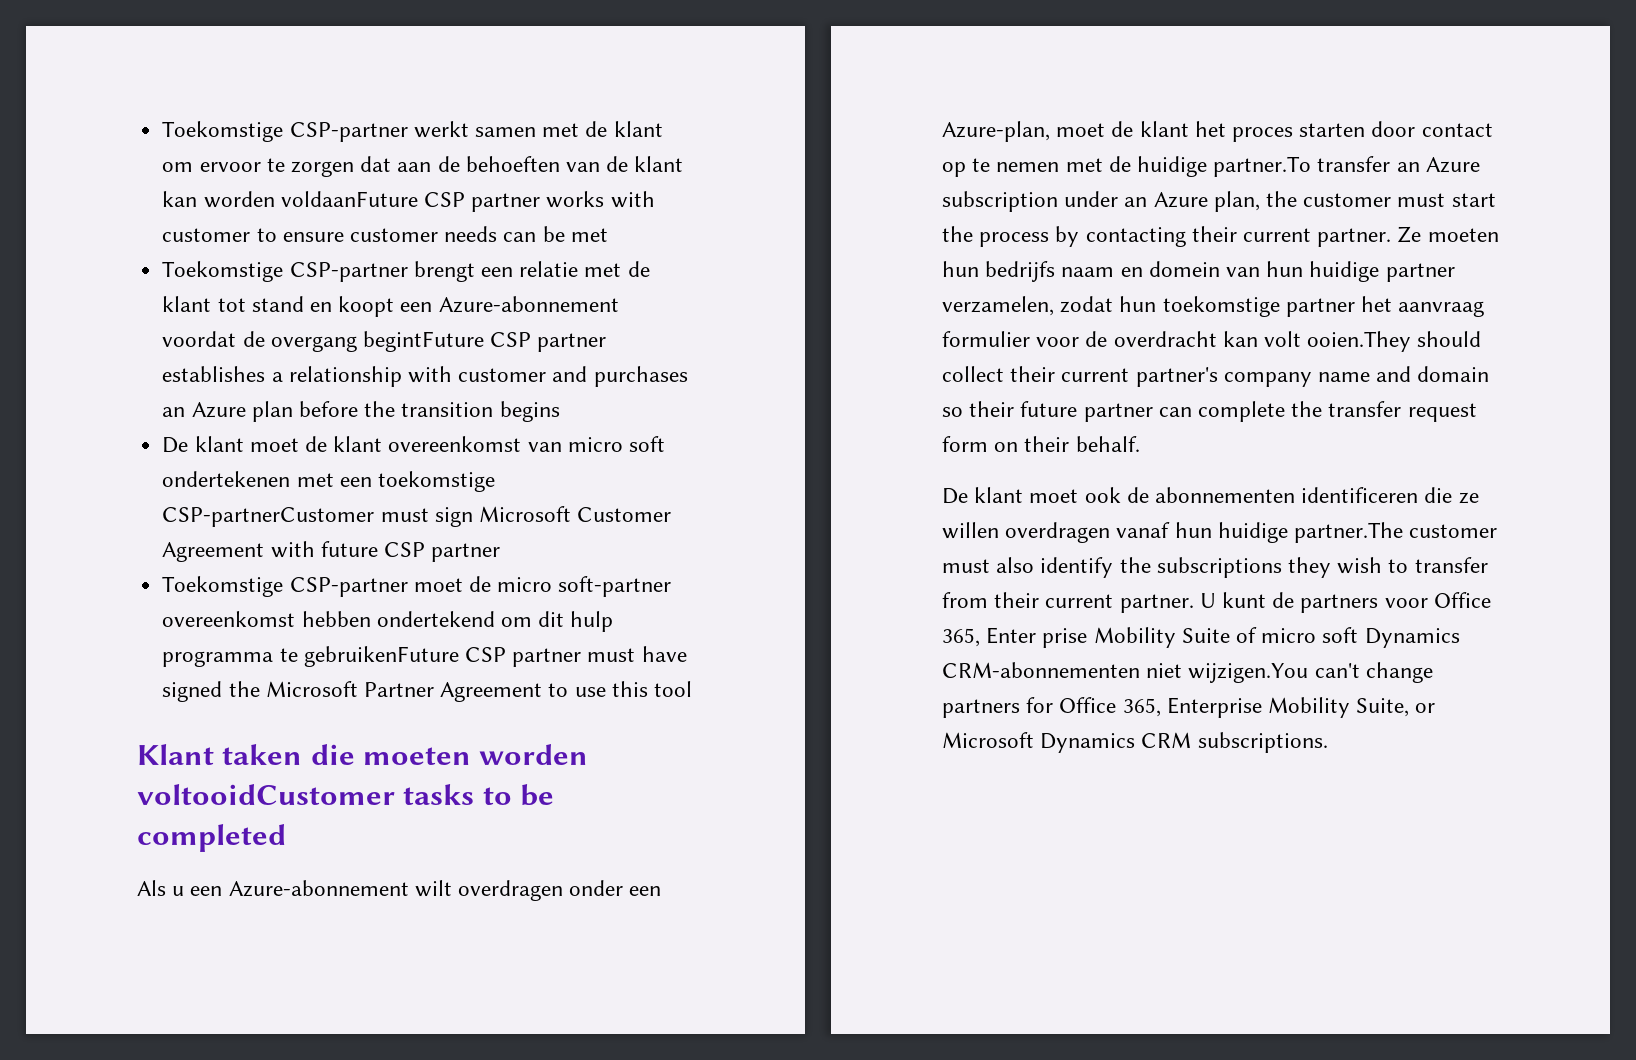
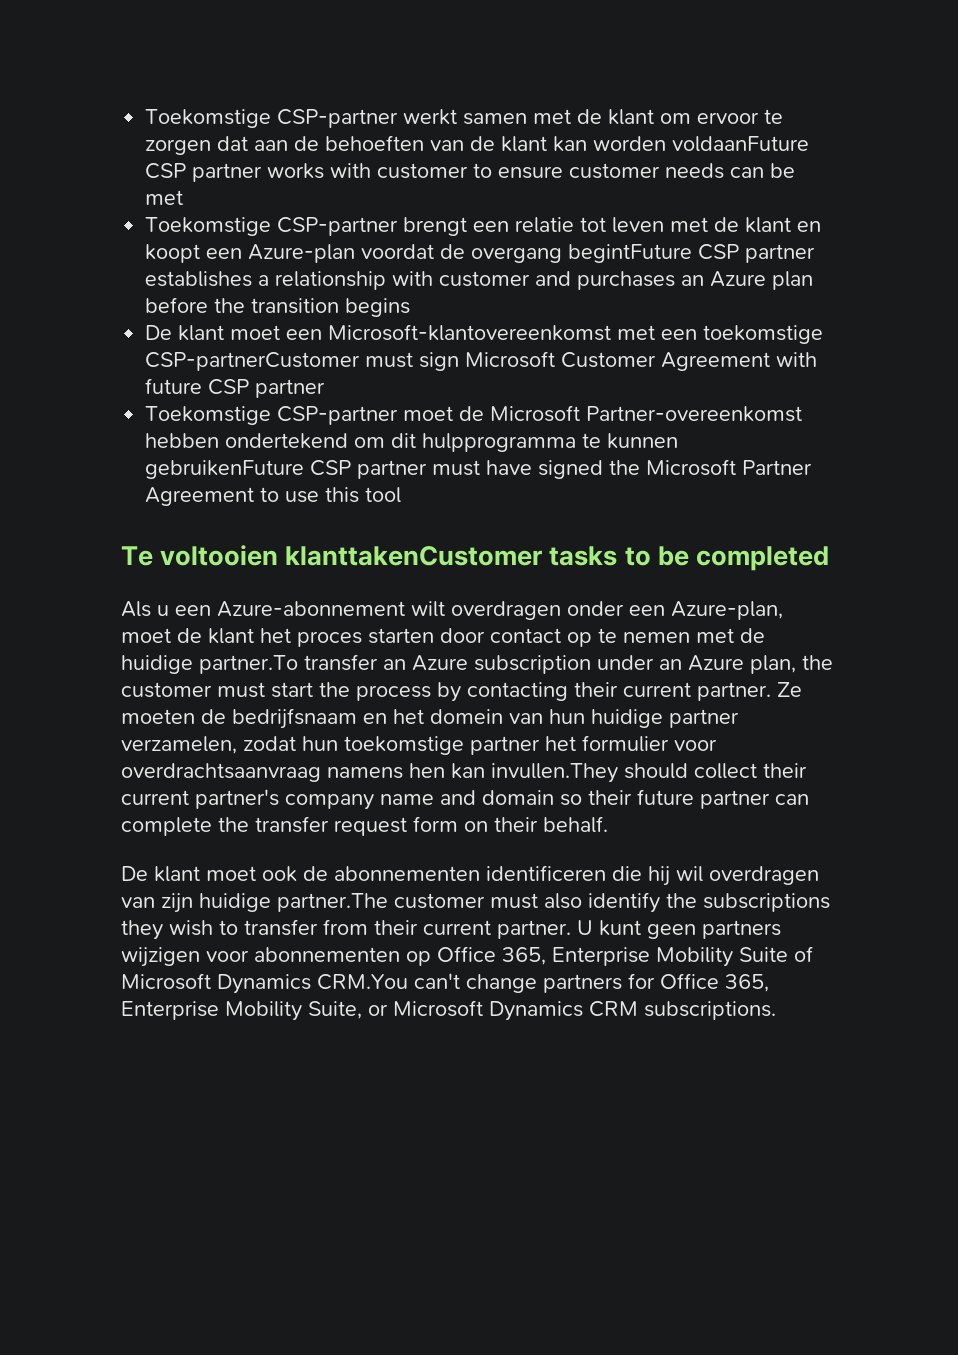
- Toekomstige CSP-partner brengt een relatie met de klant tot stand en koopt een Azure-abonnement voordat de overgang begintFuture CSP partner establishes a relationship with customer and purchases an Azure plan before the transition begins
+ Toekomstige CSP-partner brengt een relatie tot leven met de klant en koopt een Azure-plan voordat de overgang begintFuture CSP partner establishes a relationship with customer and purchases an Azure plan before the transition begins
- De klant moet de klant overeenkomst van micro soft ondertekenen met een toekomstige CSP-partnerCustomer must sign Microsoft Customer Agreement with future CSP partner
+ De klant moet een Microsoft-klantovereenkomst met een toekomstige CSP-partnerCustomer must sign Microsoft Customer Agreement with future CSP partner
- Toekomstige CSP-partner moet de micro soft-partner overeenkomst hebben ondertekend om dit hulp programma te gebruikenFuture CSP partner must have signed the Microsoft Partner Agreement to use this tool
+ Toekomstige CSP-partner moet de Microsoft Partner-overeenkomst hebben ondertekend om dit hulpprogramma te kunnen gebruikenFuture CSP partner must have signed the Microsoft Partner Agreement to use this tool
- Klant taken die moeten worden voltooidCustomer tasks to be completed
+ Te voltooien klanttakenCustomer tasks to be completed
- Ze moeten hun bedrijfs naam en domein van hun huidige partner verzamelen, zodat hun toekomstige partner het aanvraag formulier voor de overdracht kan volt ooien.They should collect their current partner's company name and domain so their future partner can complete the transfer request form on their behalf.
+ Ze moeten de bedrijfsnaam en het domein van hun huidige partner verzamelen, zodat hun toekomstige partner het formulier voor overdrachtsaanvraag namens hen kan invullen.They should collect their current partner's company name and domain so their future partner can complete the transfer request form on their behalf.
- De klant moet ook de abonnementen identificeren die ze willen overdragen vanaf hun huidige partner.The customer must also identify the subscriptions they wish to transfer from their current partner.
+ De klant moet ook de abonnementen identificeren die hij wil overdragen van zijn huidige partner.The customer must also identify the subscriptions they wish to transfer from their current partner.
- U kunt de partners voor Office 365, Enter prise Mobility Suite of micro soft Dynamics CRM-abonnementen niet wijzigen.You can't change partners for Office 365, Enterprise Mobility Suite, or Microsoft Dynamics CRM subscriptions.
+ U kunt geen partners wijzigen voor abonnementen op Office 365, Enterprise Mobility Suite of Microsoft Dynamics CRM.You can't change partners for Office 365, Enterprise Mobility Suite, or Microsoft Dynamics CRM subscriptions.

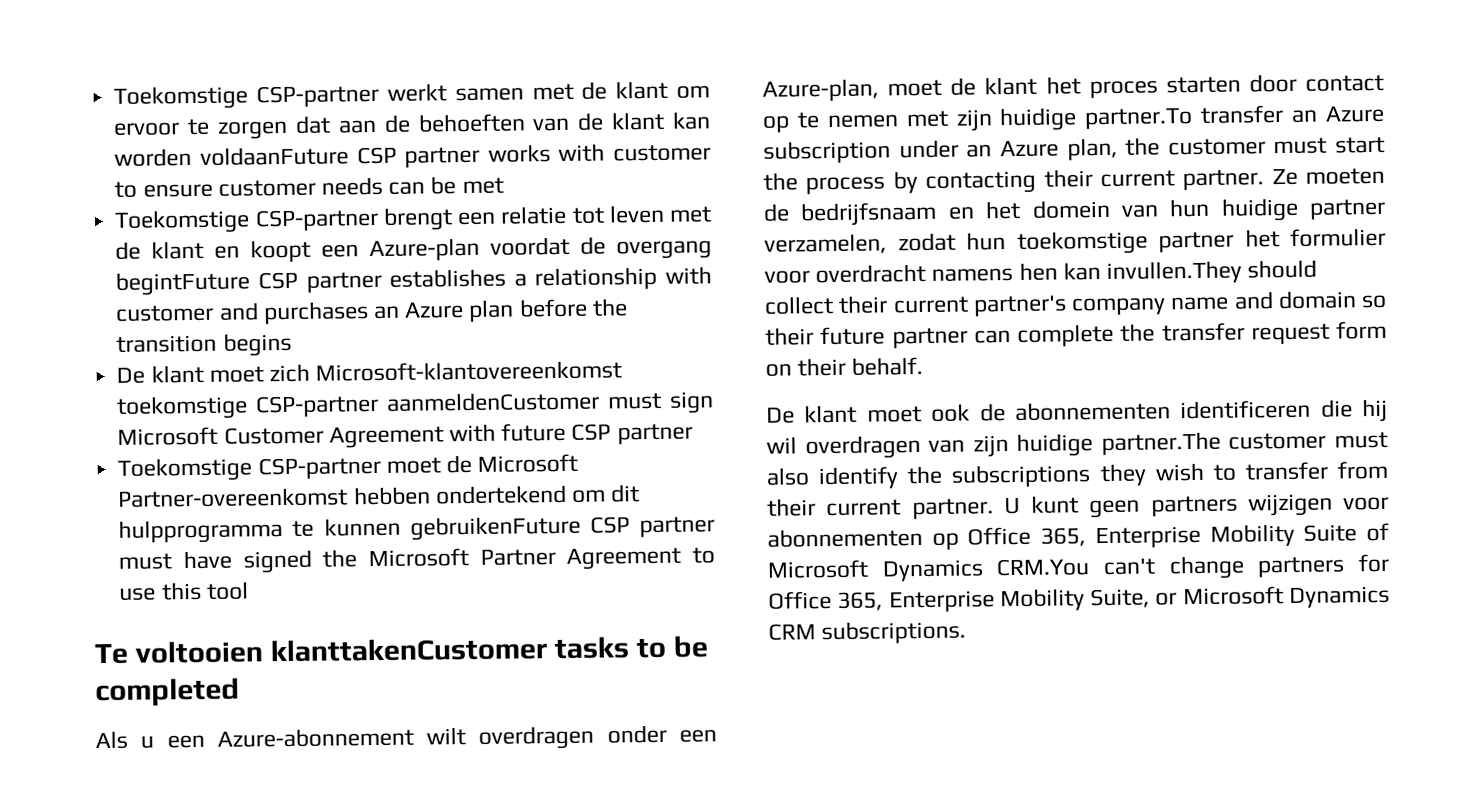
- De klant moet een Microsoft-klantovereenkomst met een toekomstige CSP-partnerCustomer must sign Microsoft Customer Agreement with future CSP partner
+ De klant moet zich Microsoft-klantovereenkomst toekomstige CSP-partner aanmeldenCustomer must sign Microsoft Customer Agreement with future CSP partner
- Als u een Azure-abonnement wilt overdragen onder een Azure-plan, moet de klant het proces starten door contact op te nemen met de huidige partner.To transfer an Azure subscription under an Azure plan, the customer must start the process by contacting their current partner.
+ Als u een Azure-abonnement wilt overdragen onder een Azure-plan, moet de klant het proces starten door contact op te nemen met zijn huidige partner.To transfer an Azure subscription under an Azure plan, the customer must start the process by contacting their current partner.
- Ze moeten de bedrijfsnaam en het domein van hun huidige partner verzamelen, zodat hun toekomstige partner het formulier voor overdrachtsaanvraag namens hen kan invullen.They should collect their current partner's company name and domain so their future partner can complete the transfer request form on their behalf.
+ Ze moeten de bedrijfsnaam en het domein van hun huidige partner verzamelen, zodat hun toekomstige partner het formulier voor overdracht namens hen kan invullen.They should collect their current partner's company name and domain so their future partner can complete the transfer request form on their behalf.

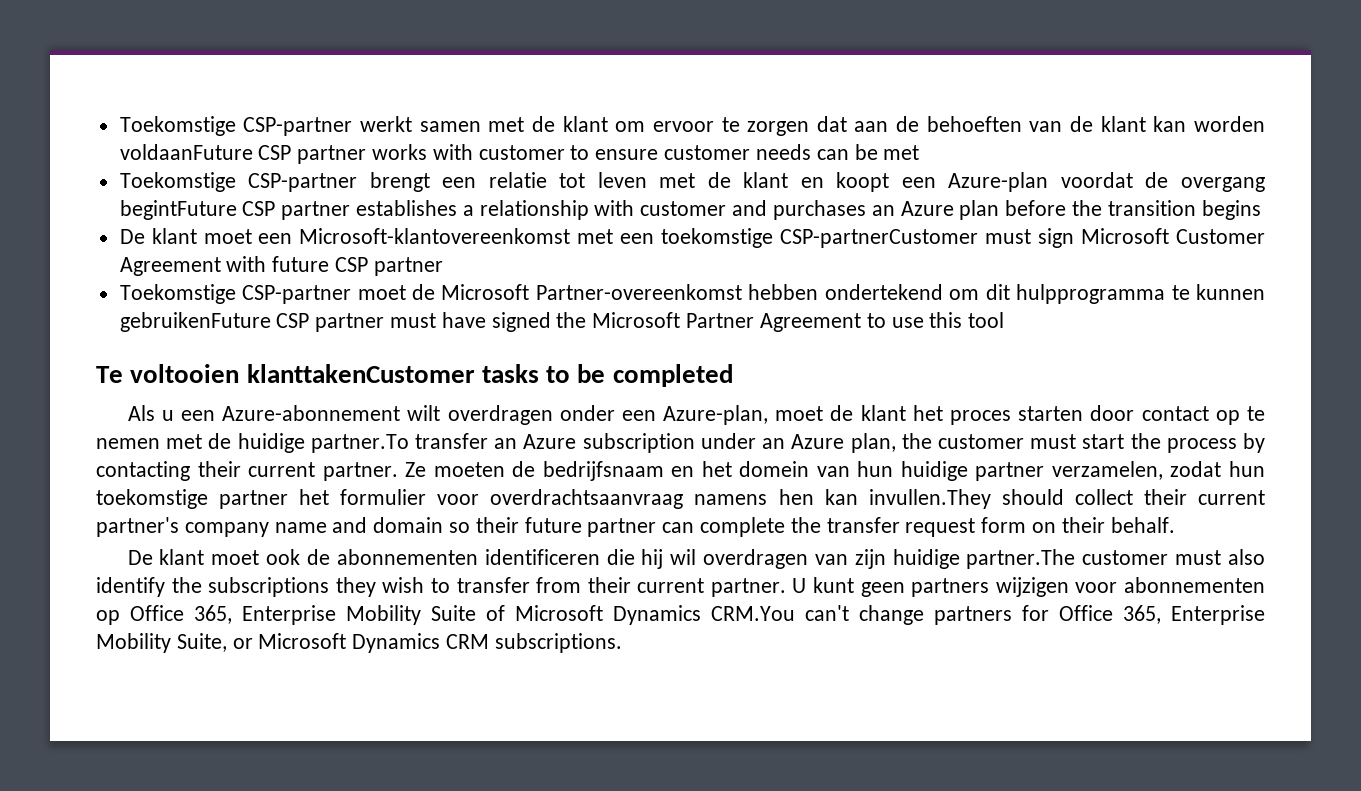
- De klant moet zich Microsoft-klantovereenkomst toekomstige CSP-partner aanmeldenCustomer must sign Microsoft Customer Agreement with future CSP partner
+ De klant moet een Microsoft-klantovereenkomst met een toekomstige CSP-partnerCustomer must sign Microsoft Customer Agreement with future CSP partner
- Als u een Azure-abonnement wilt overdragen onder een Azure-plan, moet de klant het proces starten door contact op te nemen met zijn huidige partner.To transfer an Azure subscription under an Azure plan, the customer must start the process by contacting their current partner.
+ Als u een Azure-abonnement wilt overdragen onder een Azure-plan, moet de klant het proces starten door contact op te nemen met de huidige partner.To transfer an Azure subscription under an Azure plan, the customer must start the process by contacting their current partner.
- Ze moeten de bedrijfsnaam en het domein van hun huidige partner verzamelen, zodat hun toekomstige partner het formulier voor overdracht namens hen kan invullen.They should collect their current partner's company name and domain so their future partner can complete the transfer request form on their behalf.
+ Ze moeten de bedrijfsnaam en het domein van hun huidige partner verzamelen, zodat hun toekomstige partner het formulier voor overdrachtsaanvraag namens hen kan invullen.They should collect their current partner's company name and domain so their future partner can complete the transfer request form on their behalf.

